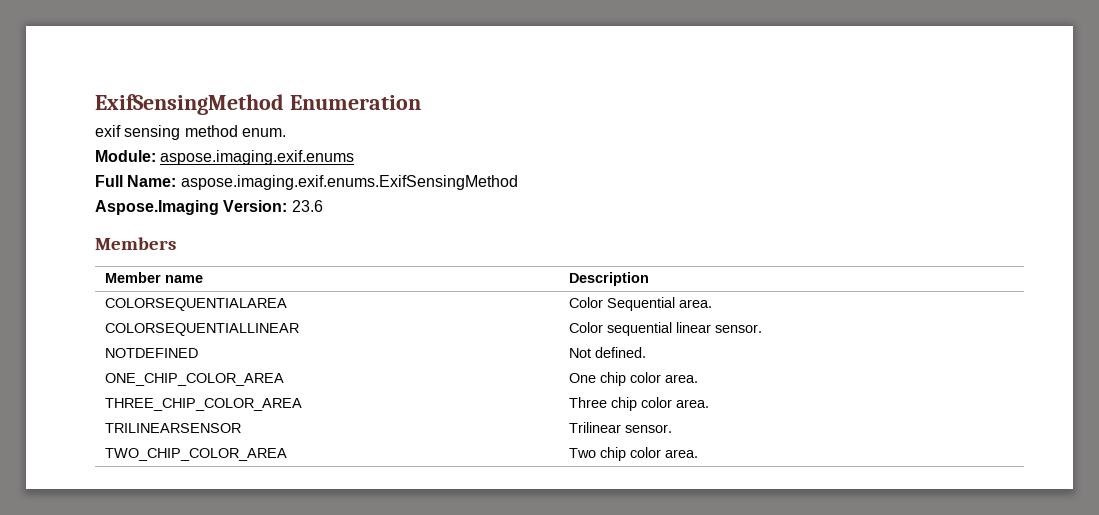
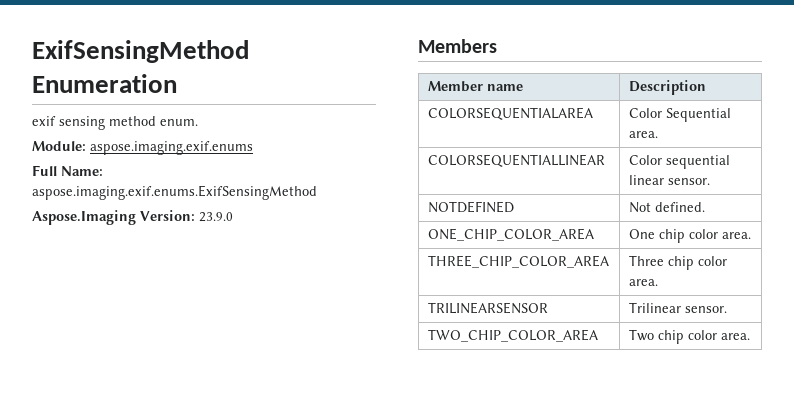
- Aspose.Imaging Version: 23.6
+ Aspose.Imaging Version: 23.9.0

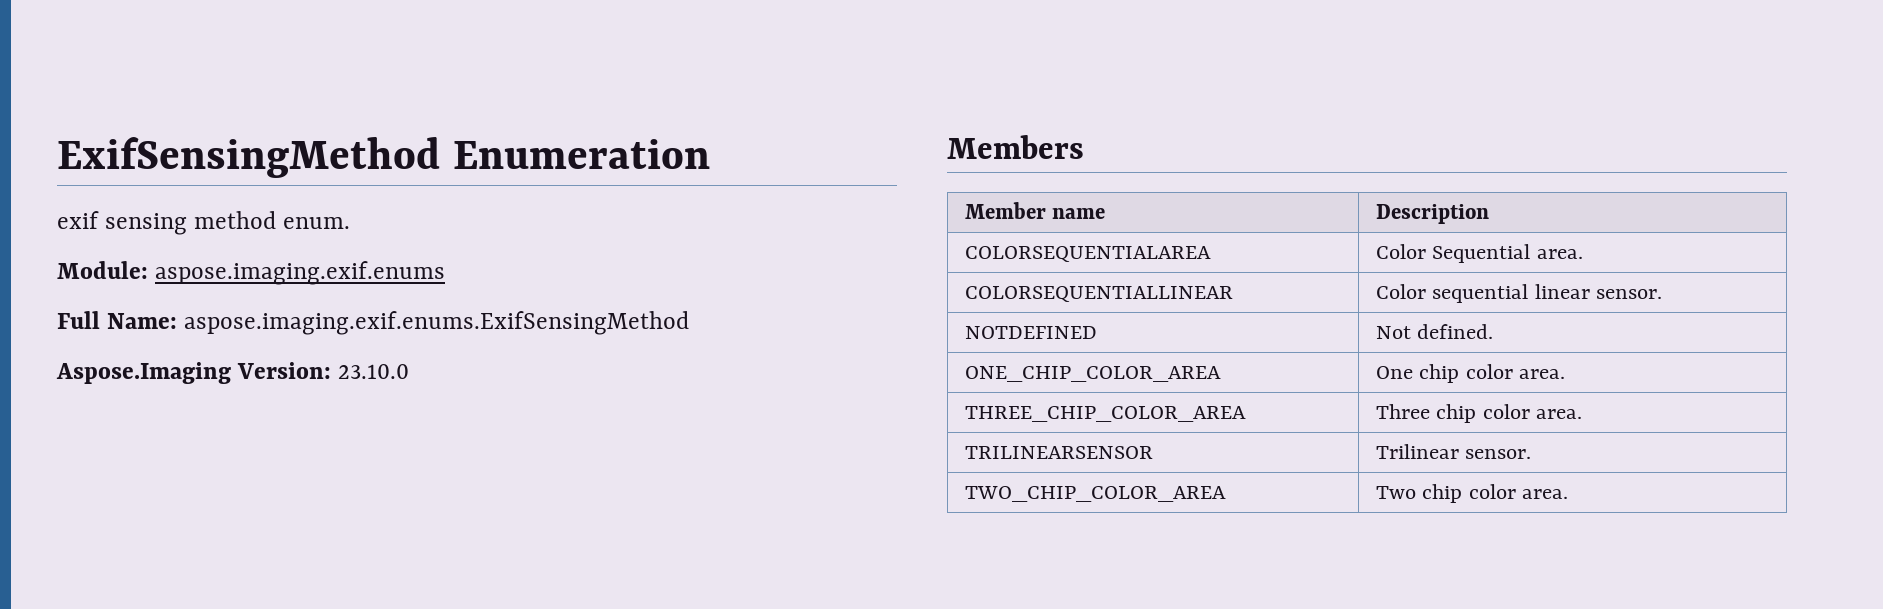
- Aspose.Imaging Version: 23.9.0
+ Aspose.Imaging Version: 23.10.0

